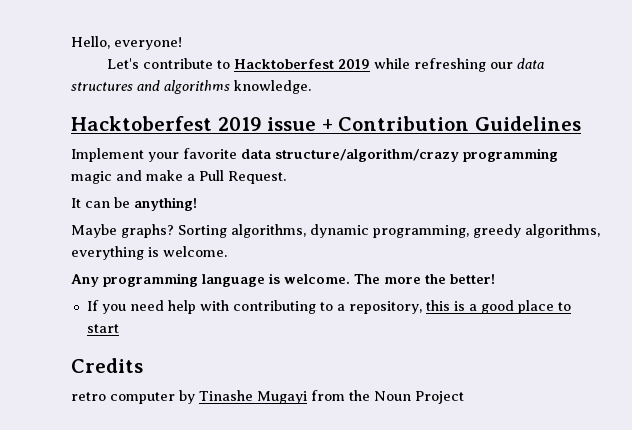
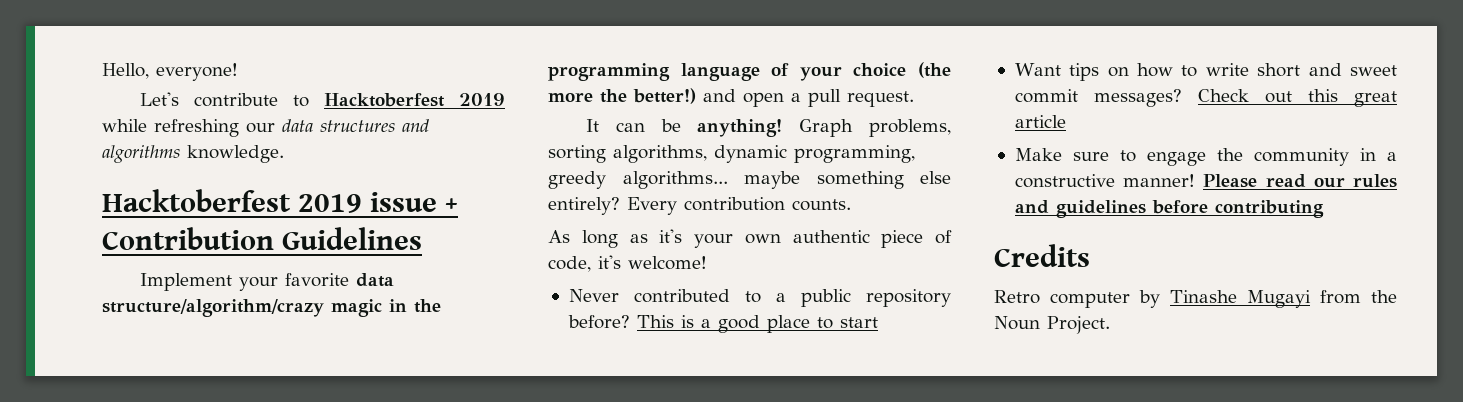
- Implement your favorite data structure/algorithm/crazy programming magic and make a Pull Request.
+ Implement your favorite data structure/algorithm/crazy magic in the programming language of your choice (the more the better!) and open a pull request.
- It can be anything!
- Maybe graphs? Sorting algorithms, dynamic programming, greedy algorithms, everything is welcome.
- Any programming language is welcome. The more the better!
- If you need help with contributing to a repository, this is a good place to start
+ It can be anything! Graph problems, sorting algorithms, dynamic programming, greedy algorithms... maybe something else entirely? Every contribution counts.
+ As long as it's your own authentic piece of code, it's welcome!
+ Never contributed to a public repository before? This is a good place to start
+ Want tips on how to write short and sweet commit messages? Check out this great article
+ Make sure to engage the community in a constructive manner! Please read our rules and guidelines before contributing
- retro computer by Tinashe Mugayi from the Noun Project
+ Retro computer by Tinashe Mugayi from the Noun Project.

